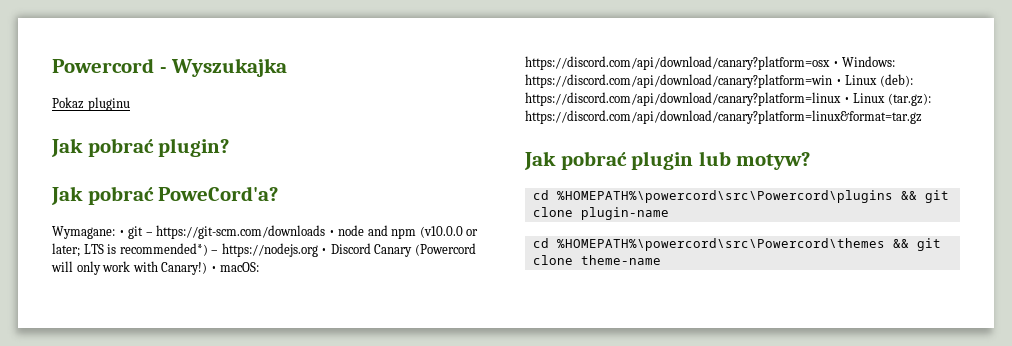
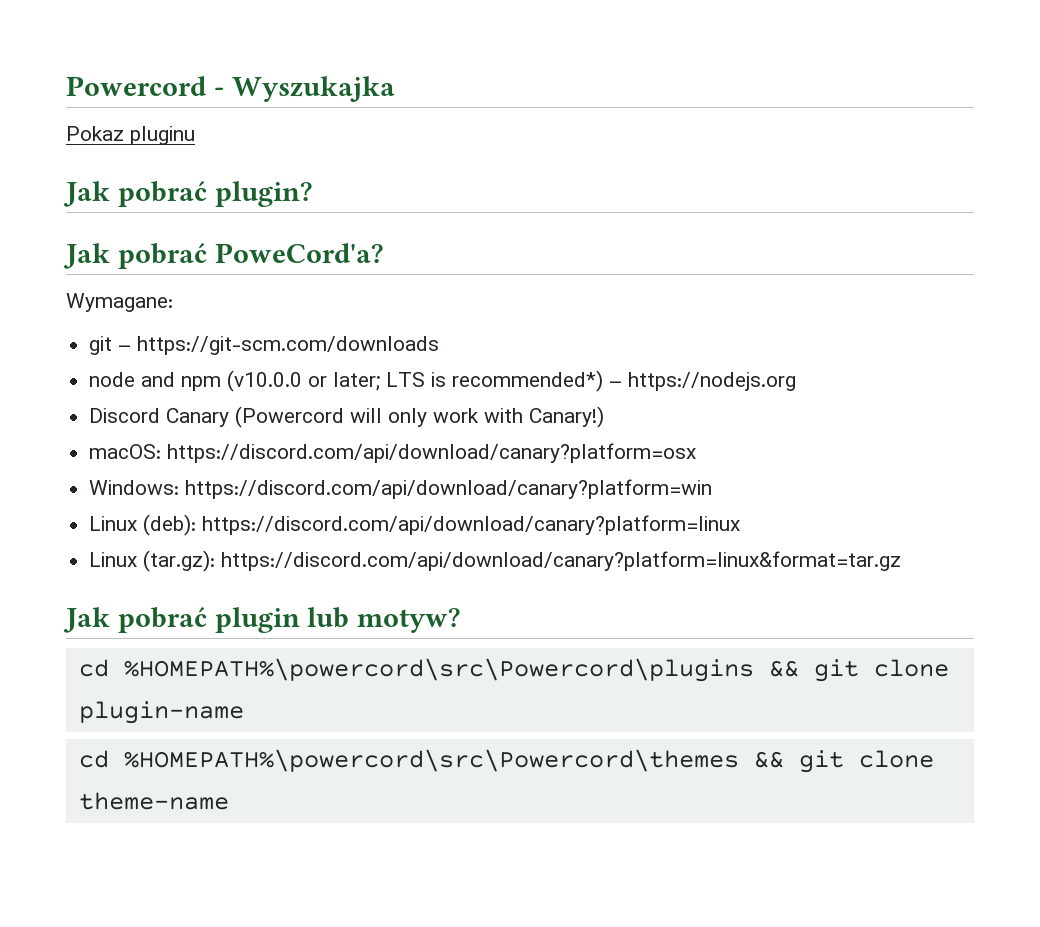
- Wymagane: • git – https://git-scm.com/downloads • node and npm (v10.0.0 or later; LTS is recommended*) – https://nodejs.org • Discord Canary (Powercord will only work with Canary!) • macOS: https://discord.com/api/download/canary?platform=osx • Windows: https://discord.com/api/download/canary?platform=win • Linux (deb): https://discord.com/api/download/canary?platform=linux • Linux (tar.gz): https://discord.com/api/download/canary?platform=linux&format=tar.gz
+ Wymagane:
+ git – https://git-scm.com/downloads
+ node and npm (v10.0.0 or later; LTS is recommended*) – https://nodejs.org
+ Discord Canary (Powercord will only work with Canary!)
+ macOS: https://discord.com/api/download/canary?platform=osx
+ Windows: https://discord.com/api/download/canary?platform=win
+ Linux (deb): https://discord.com/api/download/canary?platform=linux
+ Linux (tar.gz): https://discord.com/api/download/canary?platform=linux&format=tar.gz

